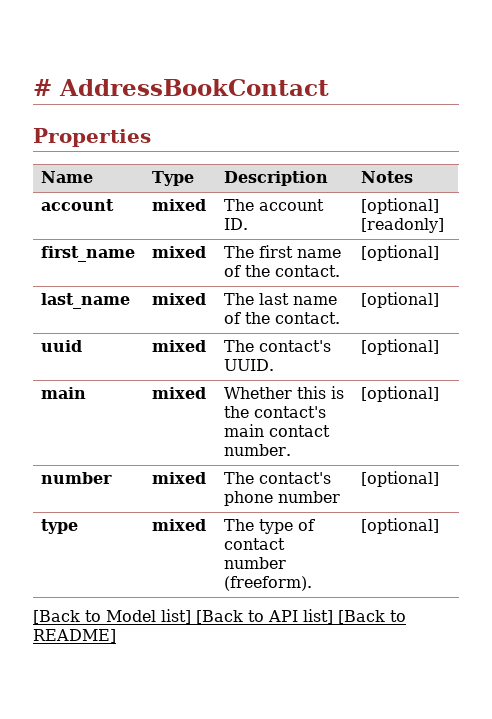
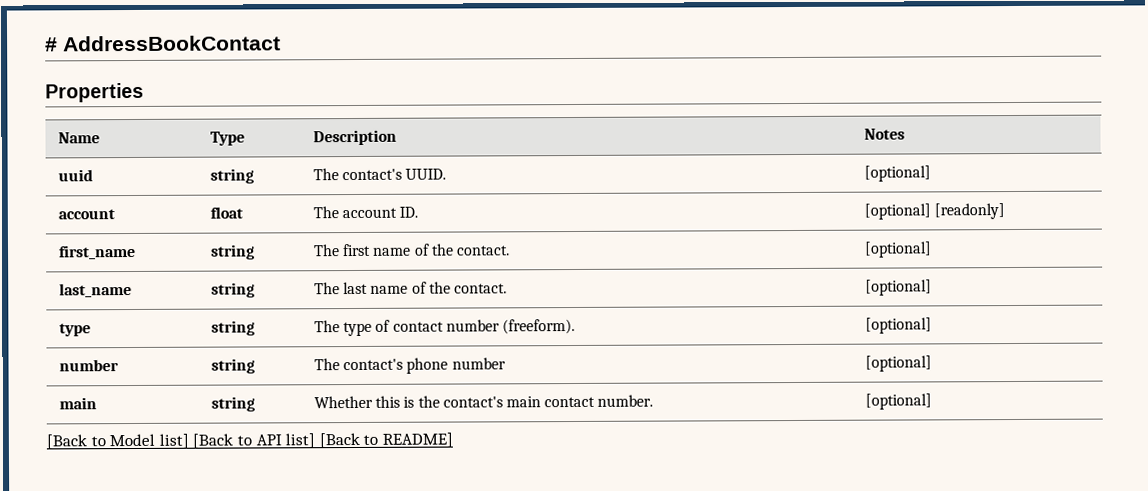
+ uuid | string | The contact's UUID. | [optional]
- account | mixed | The account ID. | [optional] [readonly]
+ account | float | The account ID. | [optional] [readonly]
- first_name | mixed | The first name of the contact. | [optional]
+ first_name | string | The first name of the contact. | [optional]
- last_name | mixed | The last name of the contact. | [optional]
+ last_name | string | The last name of the contact. | [optional]
- uuid | mixed | The contact's UUID. | [optional]
+ type | string | The type of contact number (freeform). | [optional]
+ number | string | The contact's phone number | [optional]
- main | mixed | Whether this is the contact's main contact number. | [optional]
+ main | string | Whether this is the contact's main contact number. | [optional]
- number | mixed | The contact's phone number | [optional]
- type | mixed | The type of contact number (freeform). | [optional]

